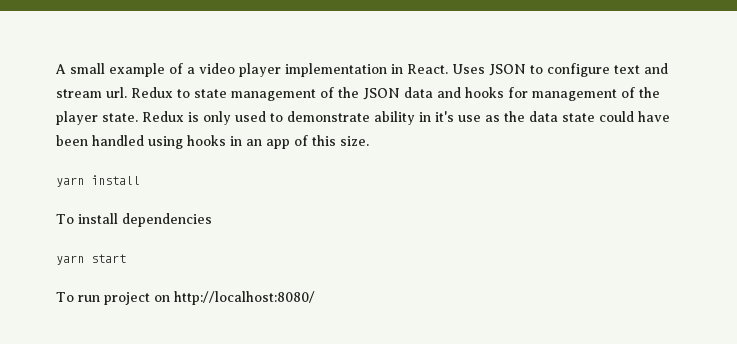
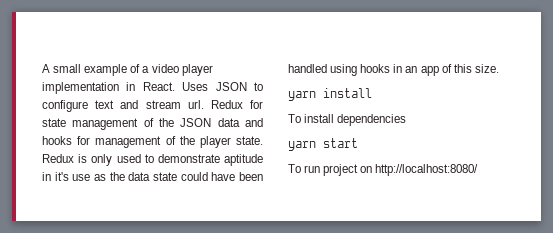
- Redux to state management of the JSON data and hooks for management of the player state.
+ Redux for state management of the JSON data and hooks for management of the player state.
- Redux is only used to demonstrate ability in it's use as the data state could have been handled using hooks in an app of this size.
+ Redux is only used to demonstrate aptitude in it's use as the data state could have been handled using hooks in an app of this size.

